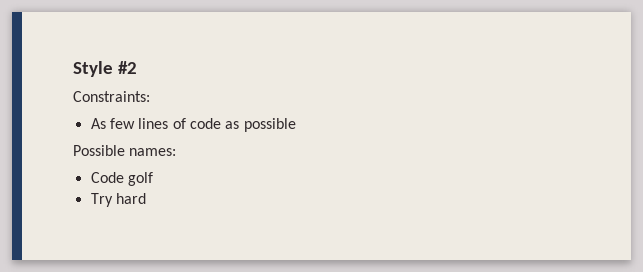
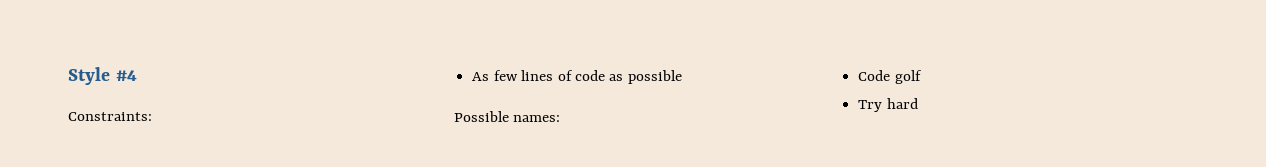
- Style #2
+ Style #4

